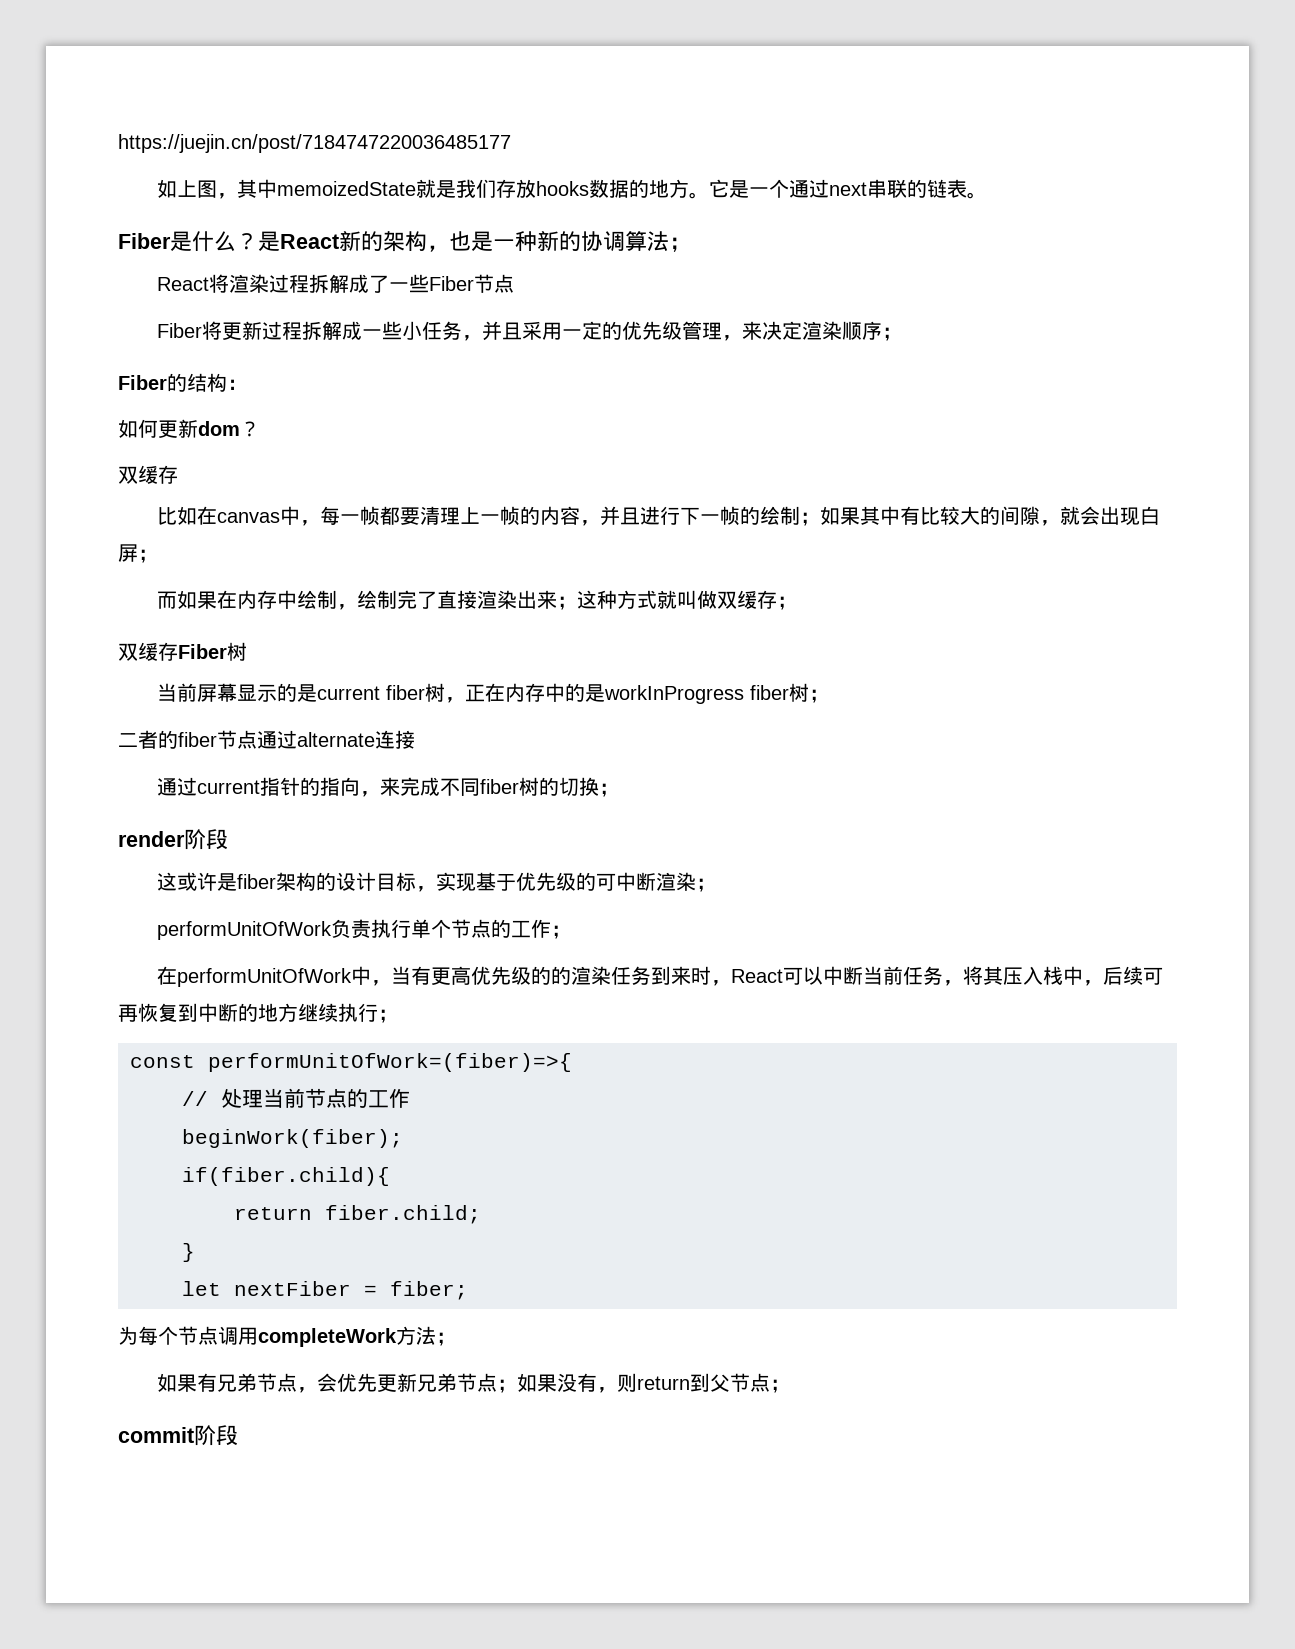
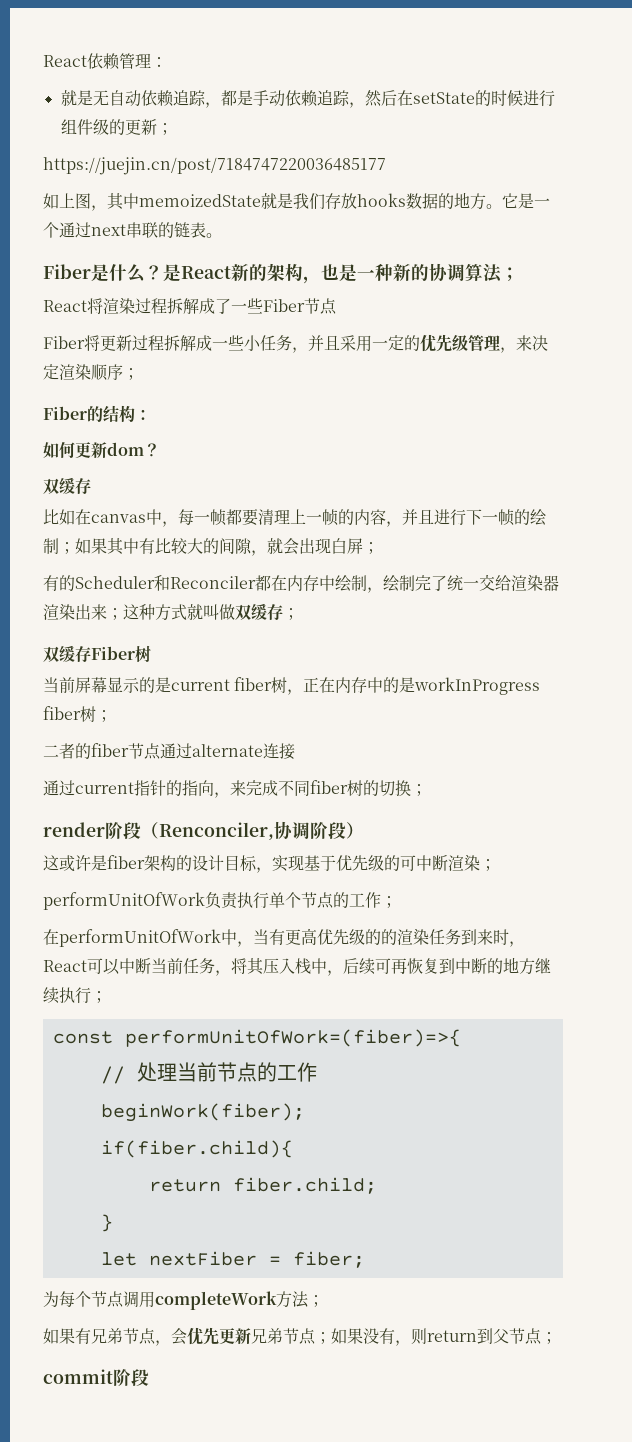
+ React依赖管理：
+ 就是无自动依赖追踪，都是手动依赖追踪，然后在setState的时候进行组件级的更新；
- 而如果在内存中绘制，绘制完了直接渲染出来；这种方式就叫做双缓存；
+ 有的Scheduler和Reconciler都在内存中绘制，绘制完了统一交给渲染器渲染出来；这种方式就叫做双缓存；
- render阶段
+ render阶段（Renconciler,协调阶段）

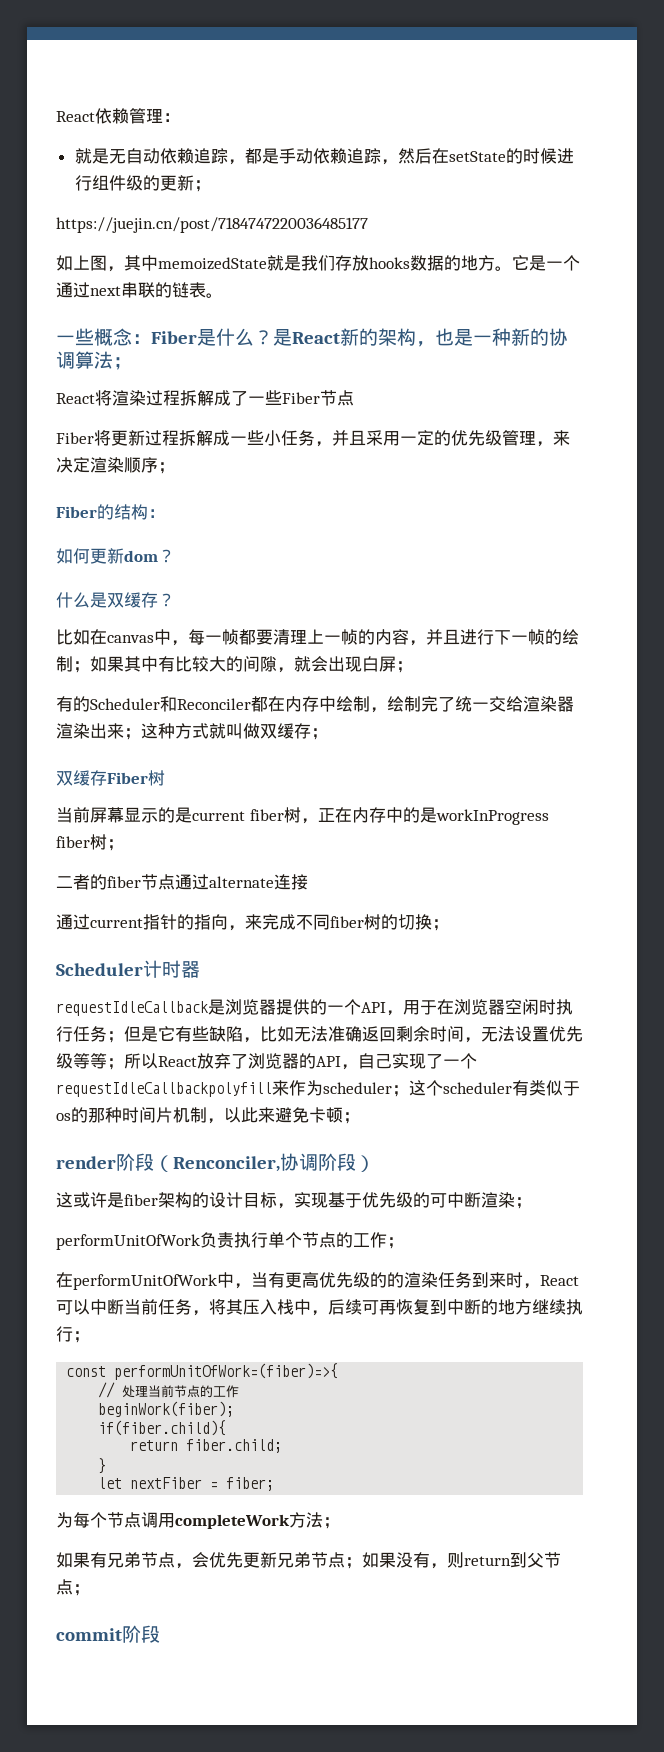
- Fiber是什么？
+ 一些概念：Fiber是什么？
  如何更新dom？
- 双缓存
+ 什么是双缓存？
+ Scheduler计时器
+ requestIdleCallback是浏览器提供的一个API，用于在浏览器空闲时执行任务；但是它有些缺陷，比如无法准确返回剩余时间，无法设置优先级等等；所以React放弃了浏览器的API，自己实现了一个requestIdleCallbackpolyfill来作为scheduler；这个scheduler有类似于os的那种时间片机制，以此来避免卡顿；

